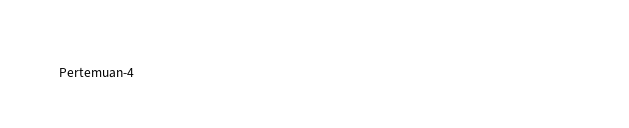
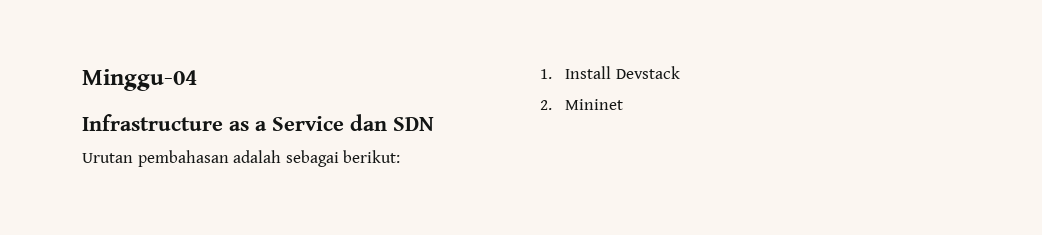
- Pertemuan-4
+ Minggu-04
+ Infrastructure as a Service dan SDN
+ Urutan pembahasan adalah sebagai berikut:
+ 1. Install Devstack
+ 2. Mininet

